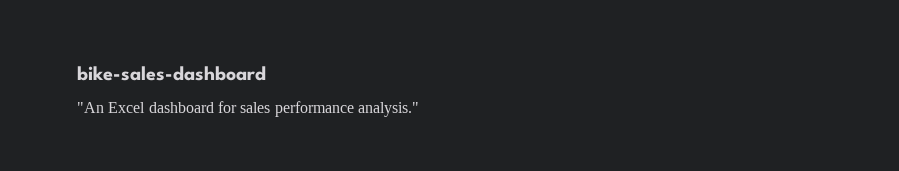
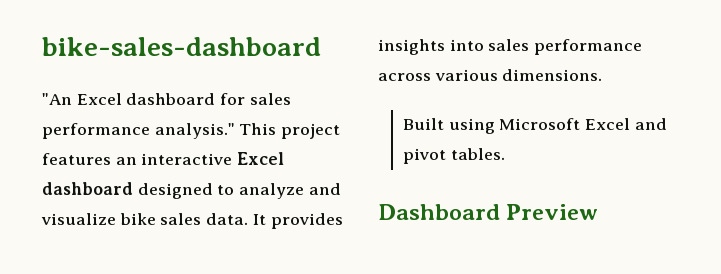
+ This project features an interactive Excel dashboard designed to analyze and visualize bike sales data. It provides insights into sales performance across various dimensions.
+ Built using Microsoft Excel and pivot tables.
+ Dashboard Preview

